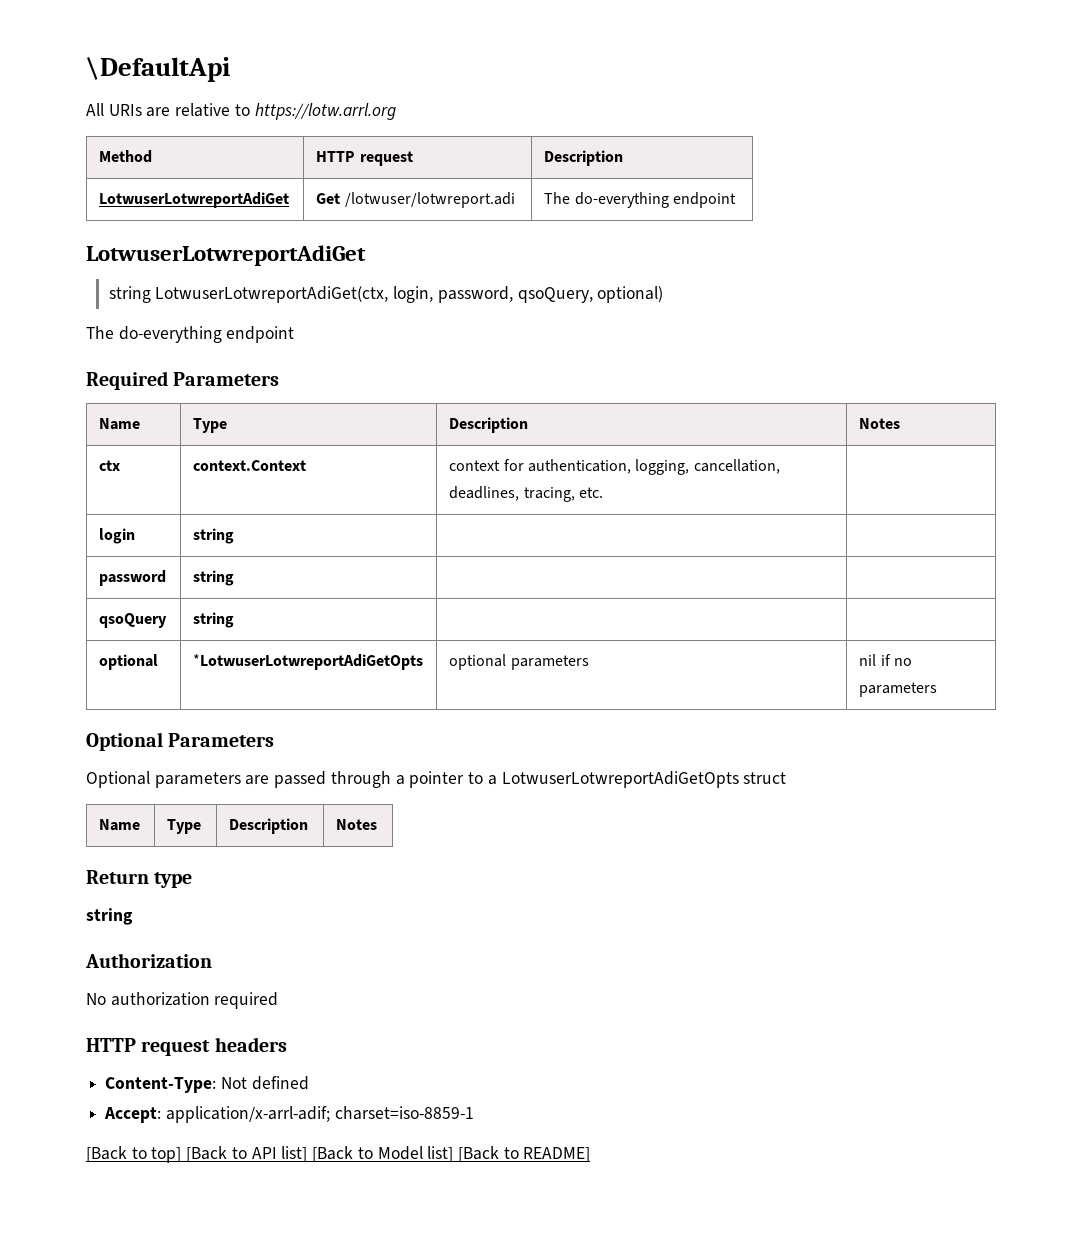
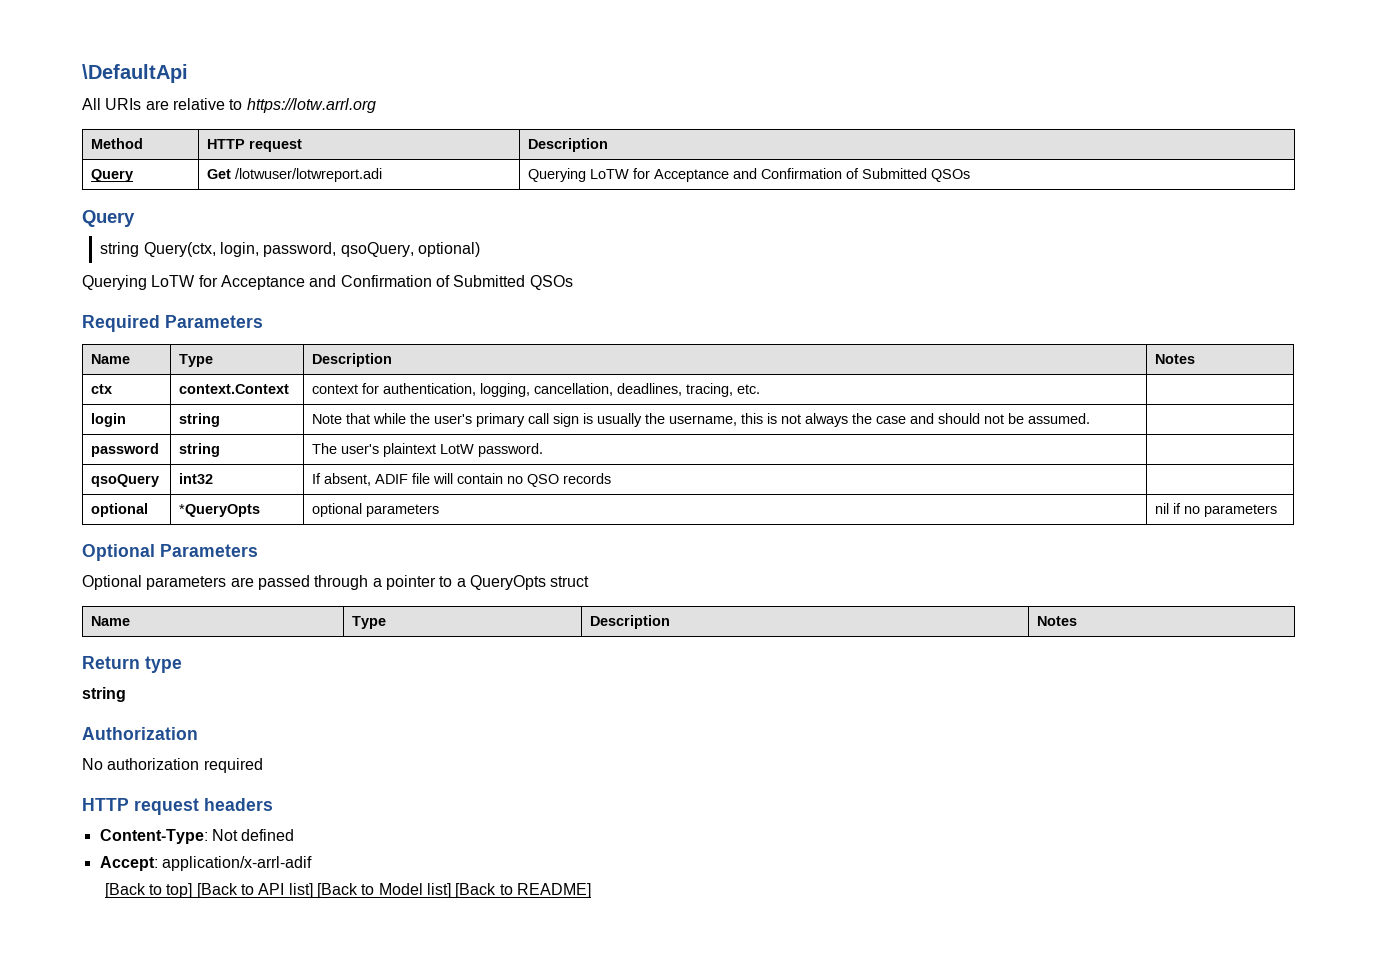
- LotwuserLotwreportAdiGet | Get /lotwuser/lotwreport.adi | The do-everything endpoint
- LotwuserLotwreportAdiGet
- string LotwuserLotwreportAdiGet(ctx, login, password, qsoQuery, optional)
- The do-everything endpoint
+ Query | Get /lotwuser/lotwreport.adi | Querying LoTW for Acceptance and Confirmation of Submitted QSOs
+ Query
+ string Query(ctx, login, password, qsoQuery, optional)
+ Querying LoTW for Acceptance and Confirmation of Submitted QSOs
- login | string | |
- password | string | |
- qsoQuery | string | |
+ login | string | Note that while the user's primary call sign is usually the username, this is not always the case and should not be assumed. |
+ password | string | The user's plaintext LotW password. |
+ qsoQuery | int32 | If absent, ADIF file will contain no QSO records |
- optional | *LotwuserLotwreportAdiGetOpts | optional parameters | nil if no parameters
+ optional | *QueryOpts | optional parameters | nil if no parameters
- Optional parameters are passed through a pointer to a LotwuserLotwreportAdiGetOpts struct
+ Optional parameters are passed through a pointer to a QueryOpts struct
- Accept: application/x-arrl-adif; charset=iso-8859-1
+ Accept: application/x-arrl-adif

